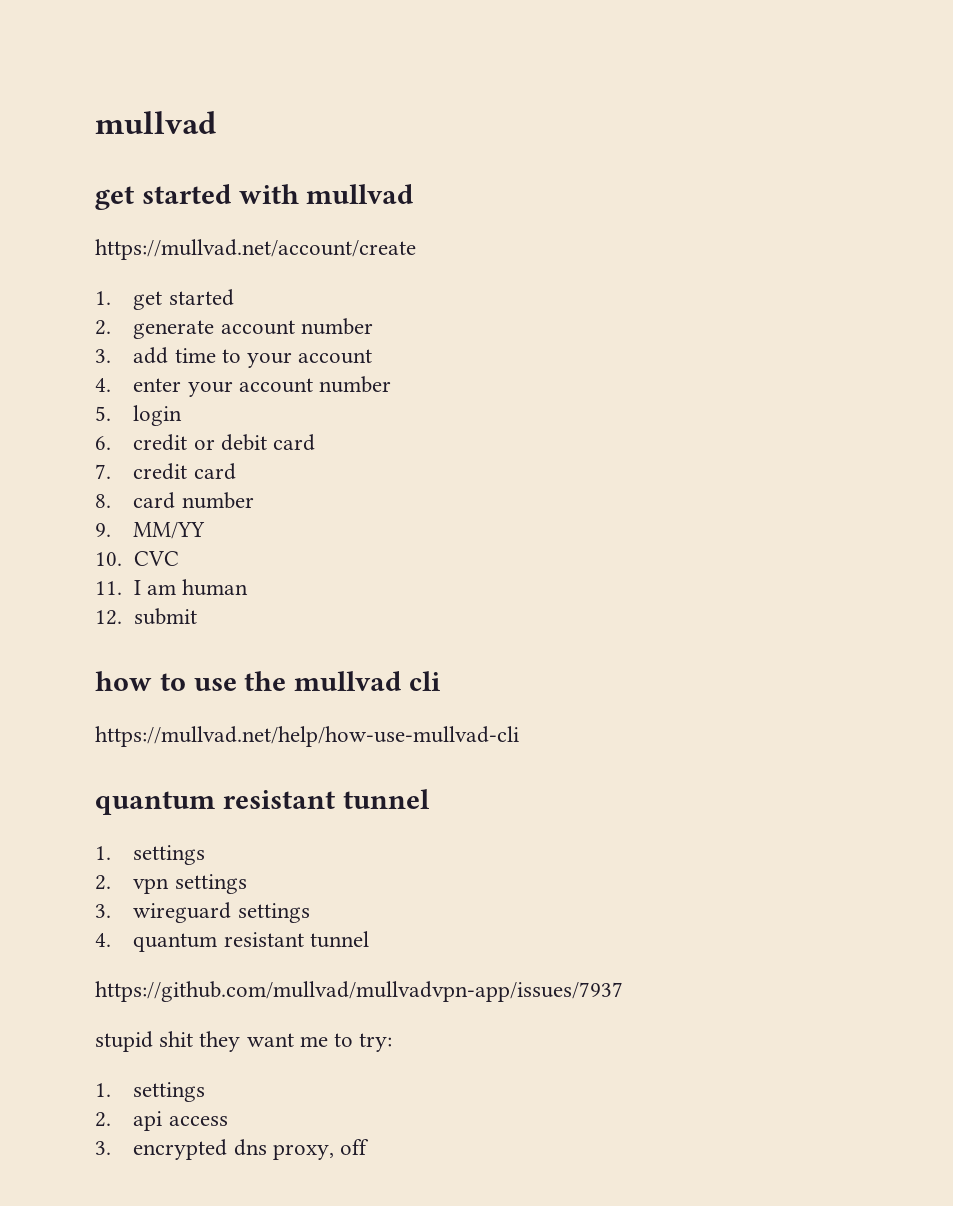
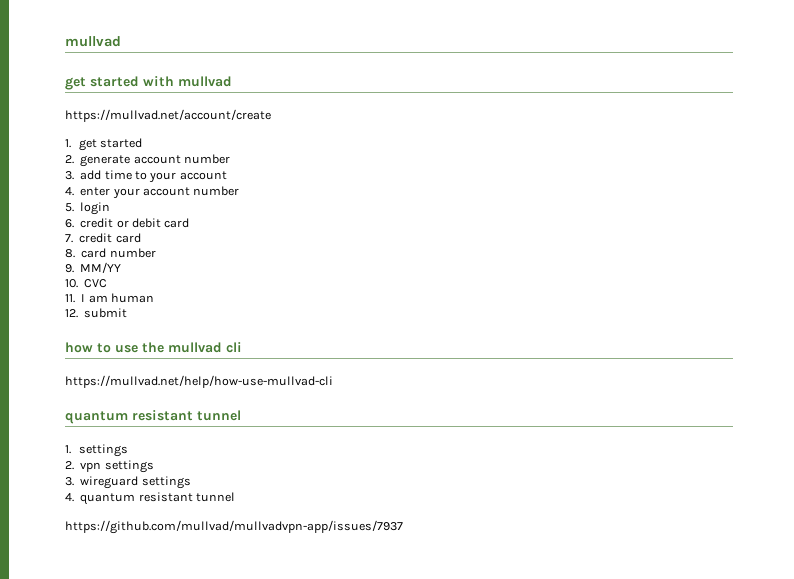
- stupid shit they want me to try:
- 1. settings
- 2. api access
- 3. encrypted dns proxy, off

